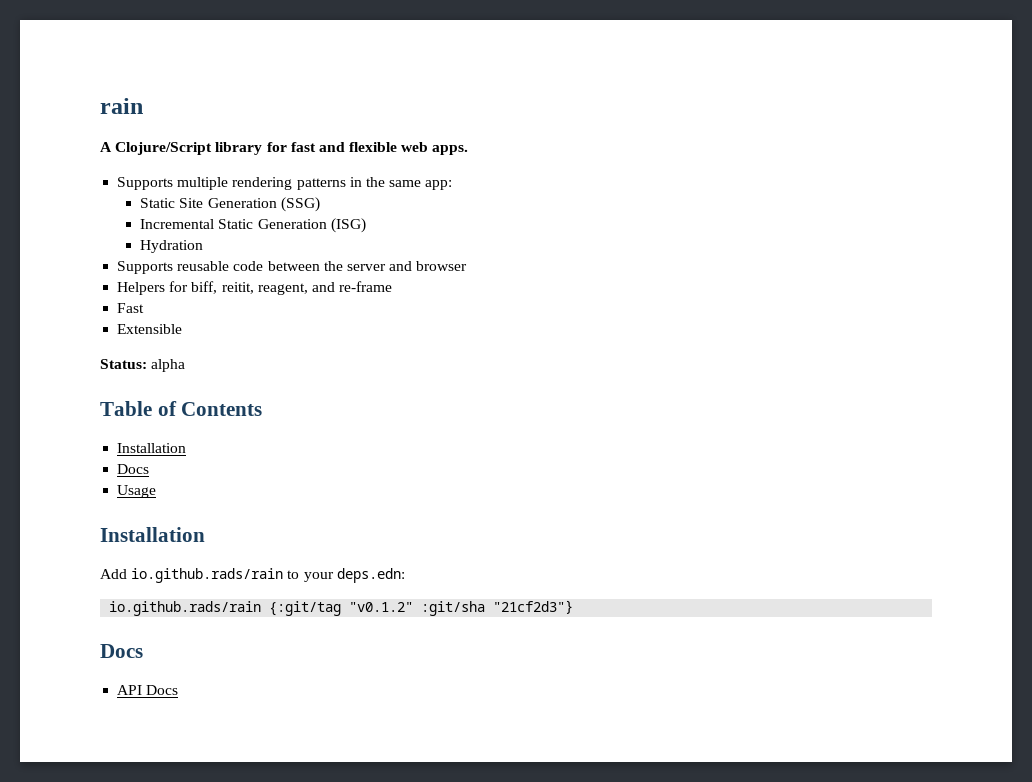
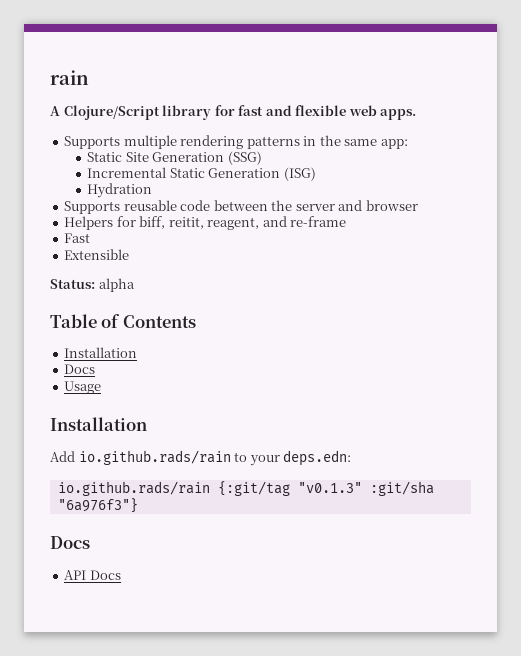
- io.github.rads/rain {:git/tag "v0.1.2" :git/sha "21cf2d3"}
+ io.github.rads/rain {:git/tag "v0.1.3" :git/sha "6a976f3"}

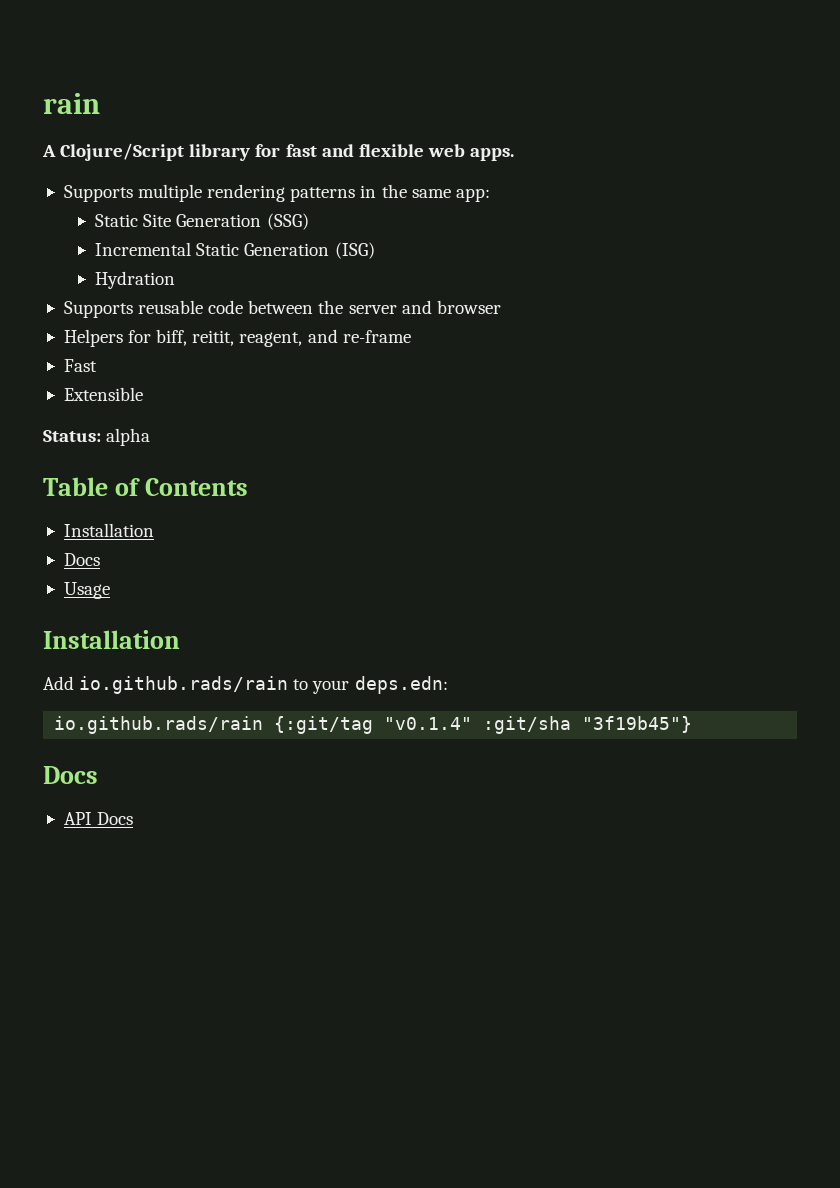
- io.github.rads/rain {:git/tag "v0.1.3" :git/sha "6a976f3"}
+ io.github.rads/rain {:git/tag "v0.1.4" :git/sha "3f19b45"}

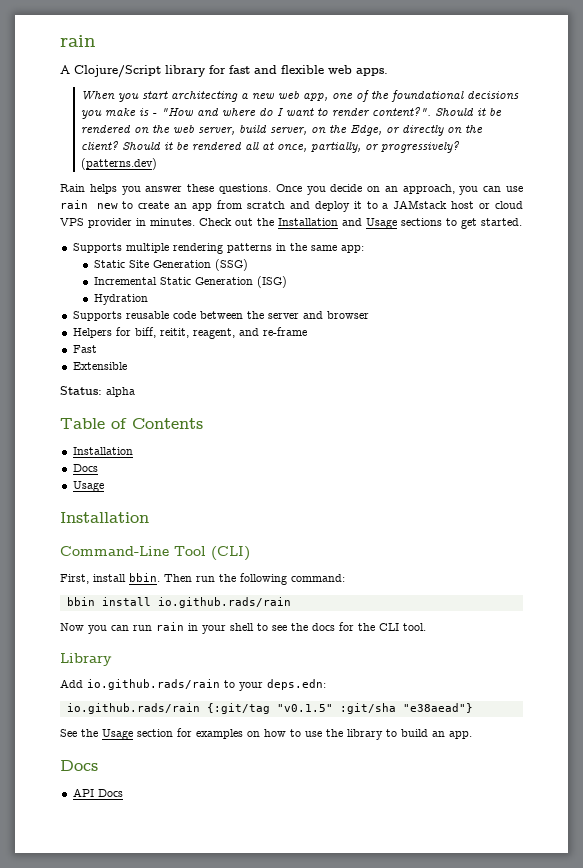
+ When you start architecting a new web app, one of the foundational decisions you make is - "How and where do I want to render content?". Should it be rendered on the web server, build server, on the Edge, or directly on the client? Should it be rendered all at once, partially, or progressively? (patterns.dev)
+ Rain helps you answer these questions. Once you decide on an approach, you can use rain new to create an app from scratch and deploy it to a JAMstack host or cloud VPS provider in minutes. Check out the Installation and Usage sections to get started.
+ Command-Line Tool (CLI)
+ First, install bbin. Then run the following command:
+ bbin install io.github.rads/rain
+ Now you can run rain in your shell to see the docs for the CLI tool.
+ Library
- io.github.rads/rain {:git/tag "v0.1.4" :git/sha "3f19b45"}
+ io.github.rads/rain {:git/tag "v0.1.5" :git/sha "e38aead"}
+ See the Usage section for examples on how to use the library to build an app.

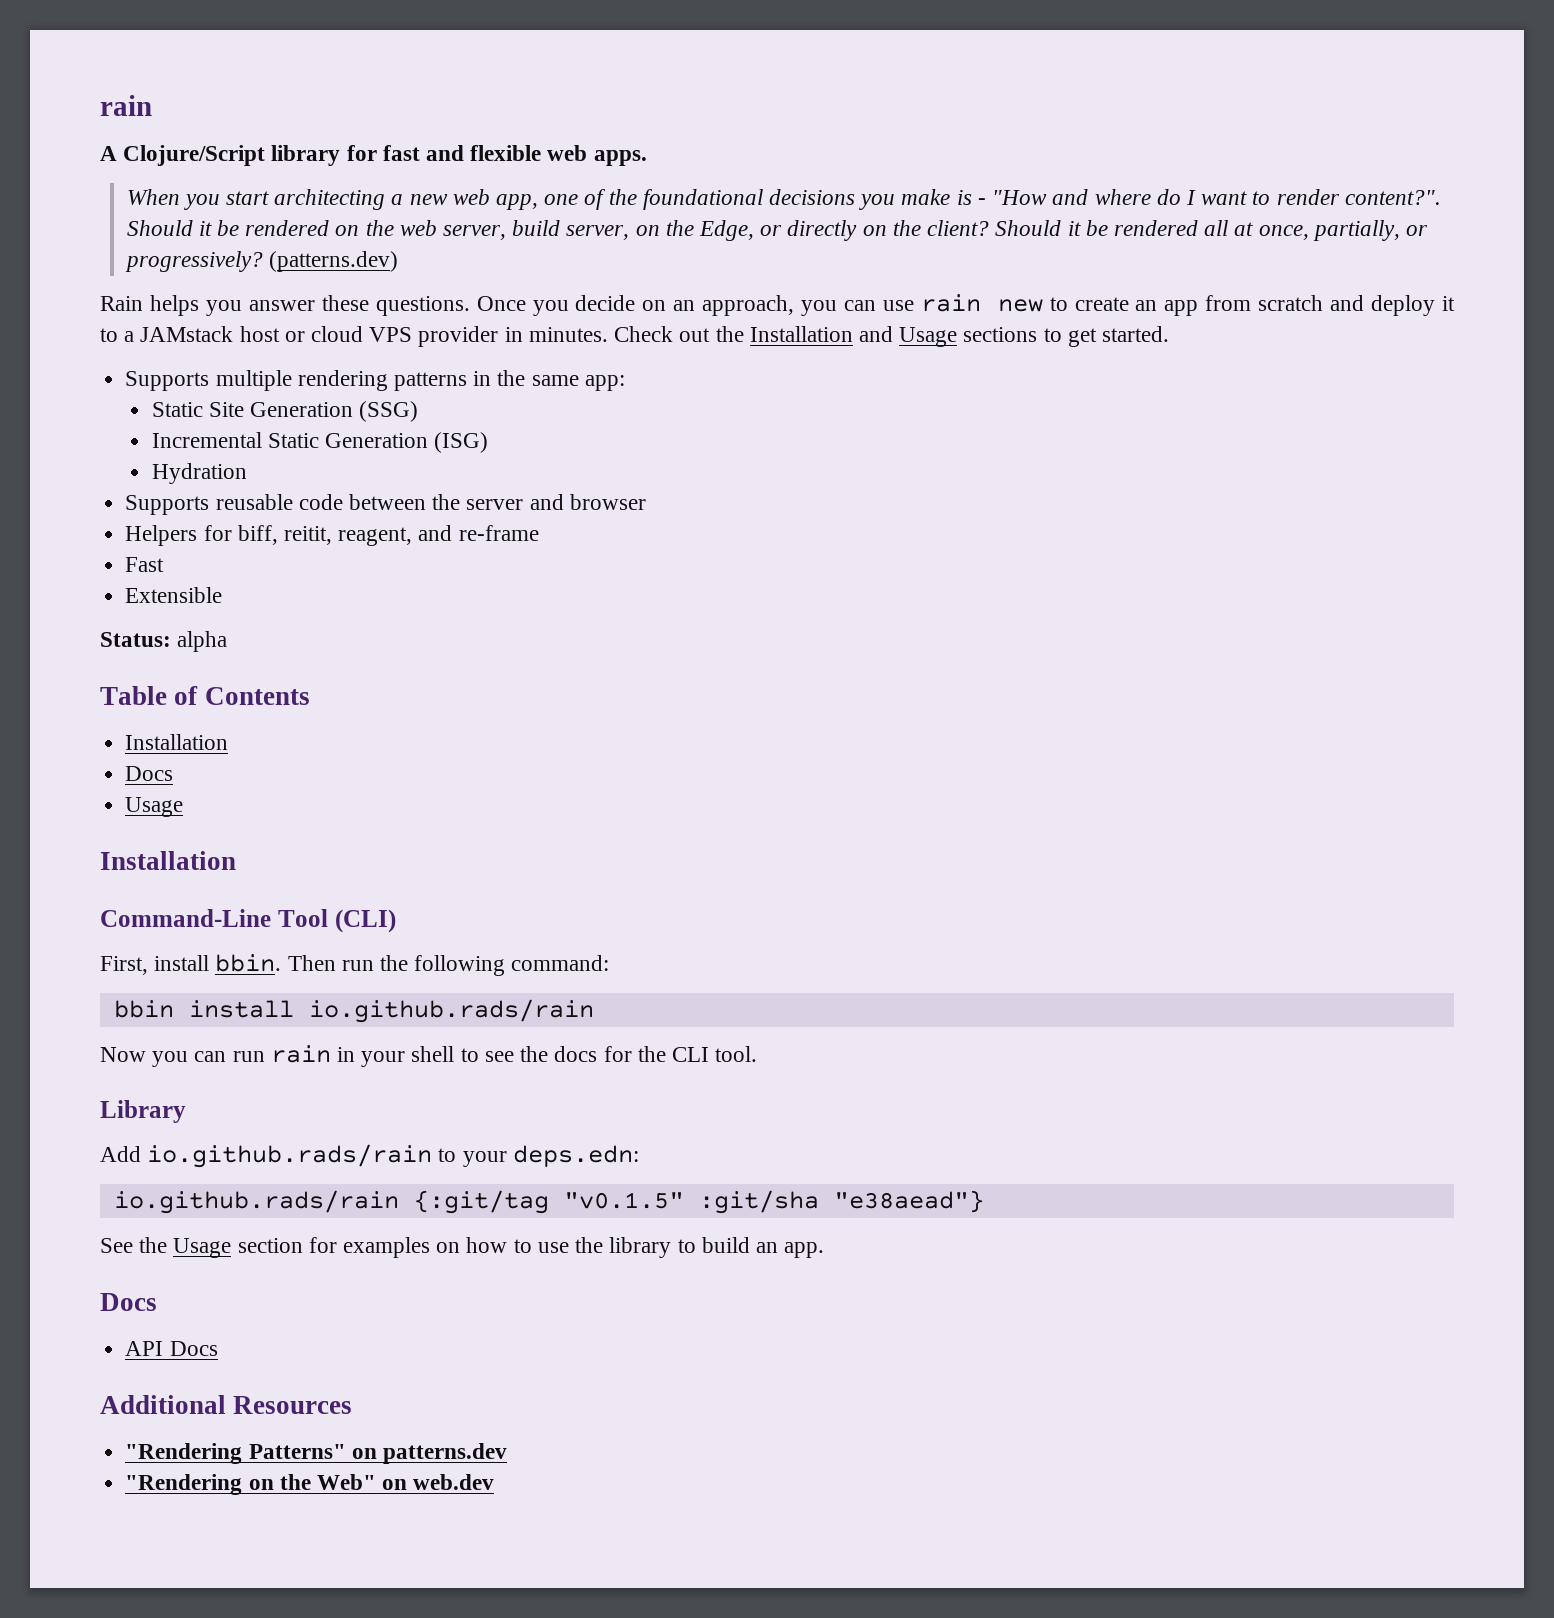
+ Additional Resources
+ "Rendering Patterns" on patterns.dev
+ "Rendering on the Web" on web.dev

